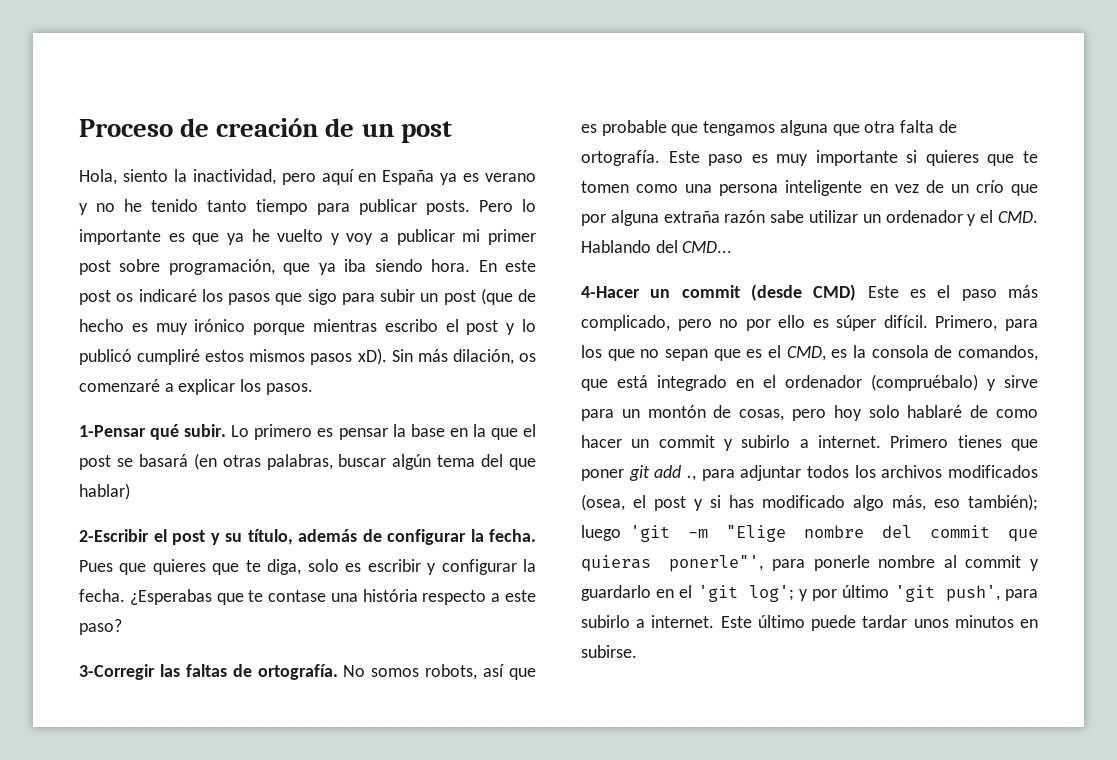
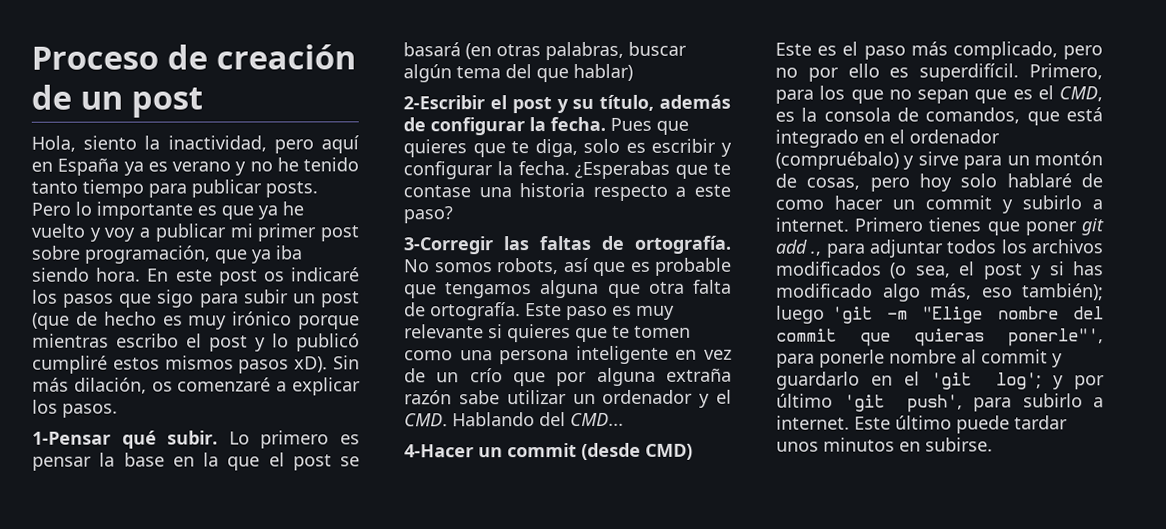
- ¿Esperabas que te contase una história respecto a este paso?
+ ¿Esperabas que te contase una historia respecto a este paso?
- Este paso es muy importante si quieres que te tomen como una persona inteligente en vez de un crío que por alguna extraña razón sabe utilizar un ordenador y el CMD. Hablando del CMD...
+ Este paso es muy relevante si quieres que te tomen como una persona inteligente en vez de un crío que por alguna extraña razón sabe utilizar un ordenador y el CMD. Hablando del CMD...
- 4-Hacer un commit (desde CMD) Este es el paso más complicado, pero no por ello es súper difícil.
+ 4-Hacer un commit (desde CMD) Este es el paso más complicado, pero no por ello es superdifícil.
- Primero tienes que poner git add ., para adjuntar todos los archivos modificados (osea, el post y si has modificado algo más, eso también); luego 'git -m "Elige nombre del commit que quieras ponerle"', para ponerle nombre al commit y guardarlo en el 'git log'; y por último 'git push', para subirlo a internet.
+ Primero tienes que poner git add ., para adjuntar todos los archivos modificados (o sea, el post y si has modificado algo más, eso también); luego 'git -m "Elige nombre del commit que quieras ponerle"', para ponerle nombre al commit y guardarlo en el 'git log'; y por último 'git push', para subirlo a internet.

